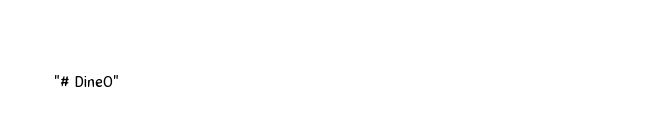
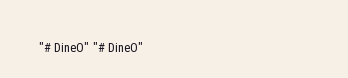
- "# DineO"
+ "# DineO" "# DineO"

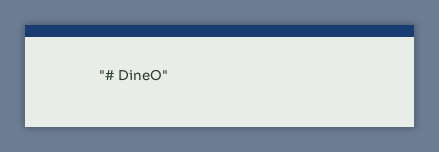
- "# DineO" "# DineO"
+ "# DineO"

